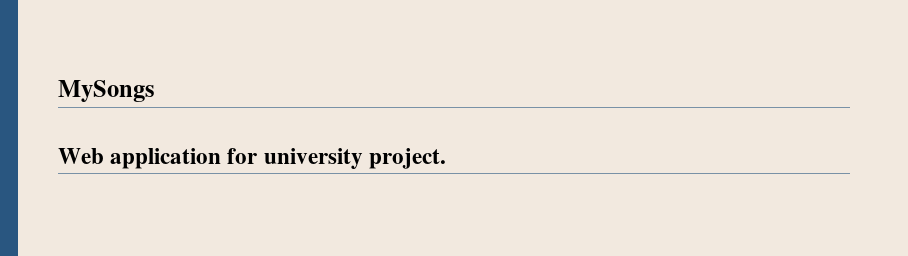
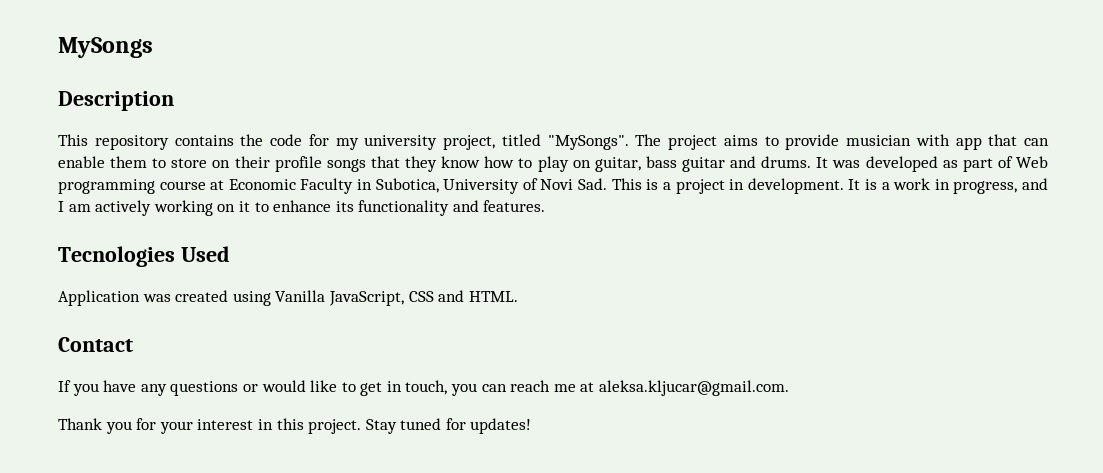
- Web application for university project.
+ Description
+ This repository contains the code for my university project, titled "MySongs". The project aims to provide musician with app that can enable them to store on their profile songs that they know how to play on guitar, bass guitar and drums. It was developed as part of Web programming course at Economic Faculty in Subotica, University of Novi Sad. This is a project in development. It is a work in progress, and I am actively working on it to enhance its functionality and features.
+ Tecnologies Used
+ Application was created using Vanilla JavaScript, CSS and HTML.
+ Contact
+ If you have any questions or would like to get in touch, you can reach me at aleksa.kljucar@gmail.com.
+ Thank you for your interest in this project. Stay tuned for updates!

